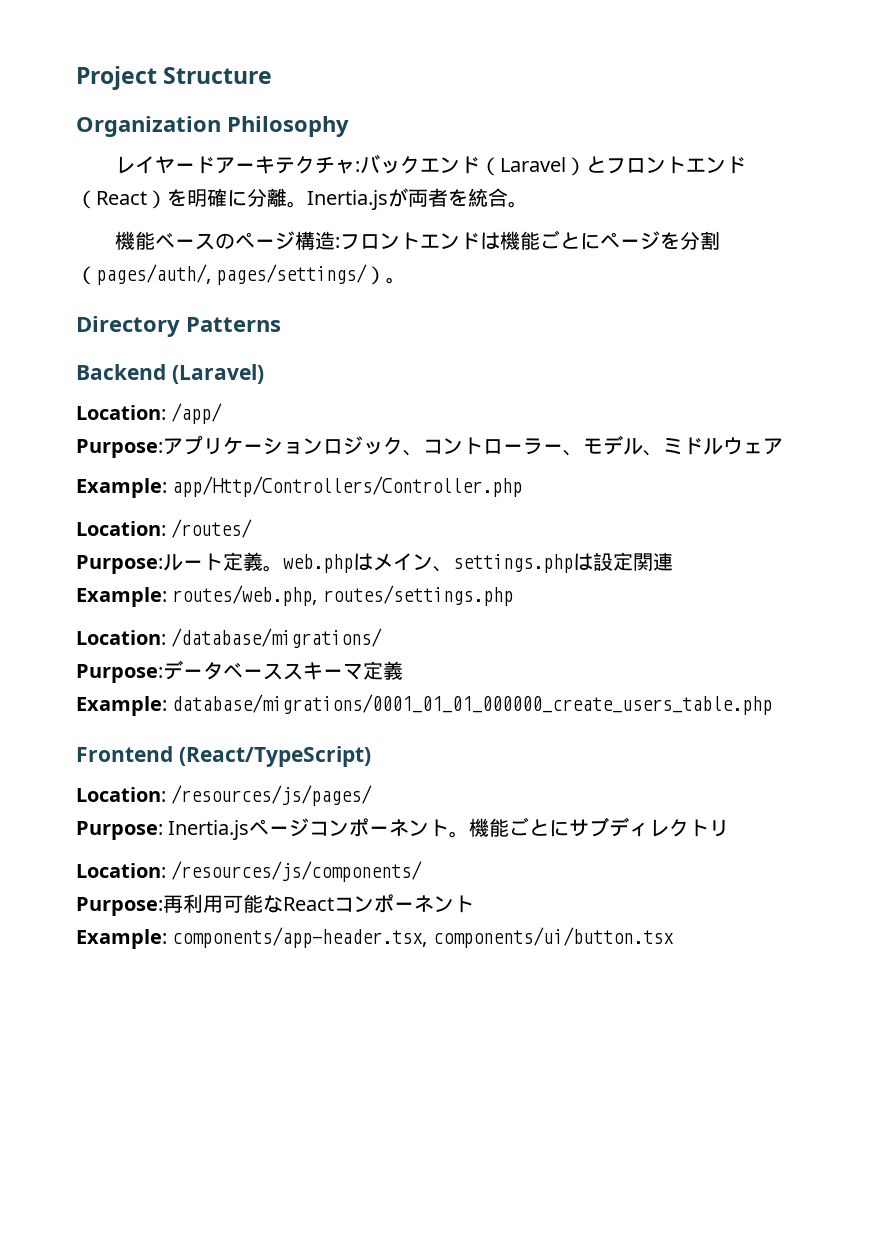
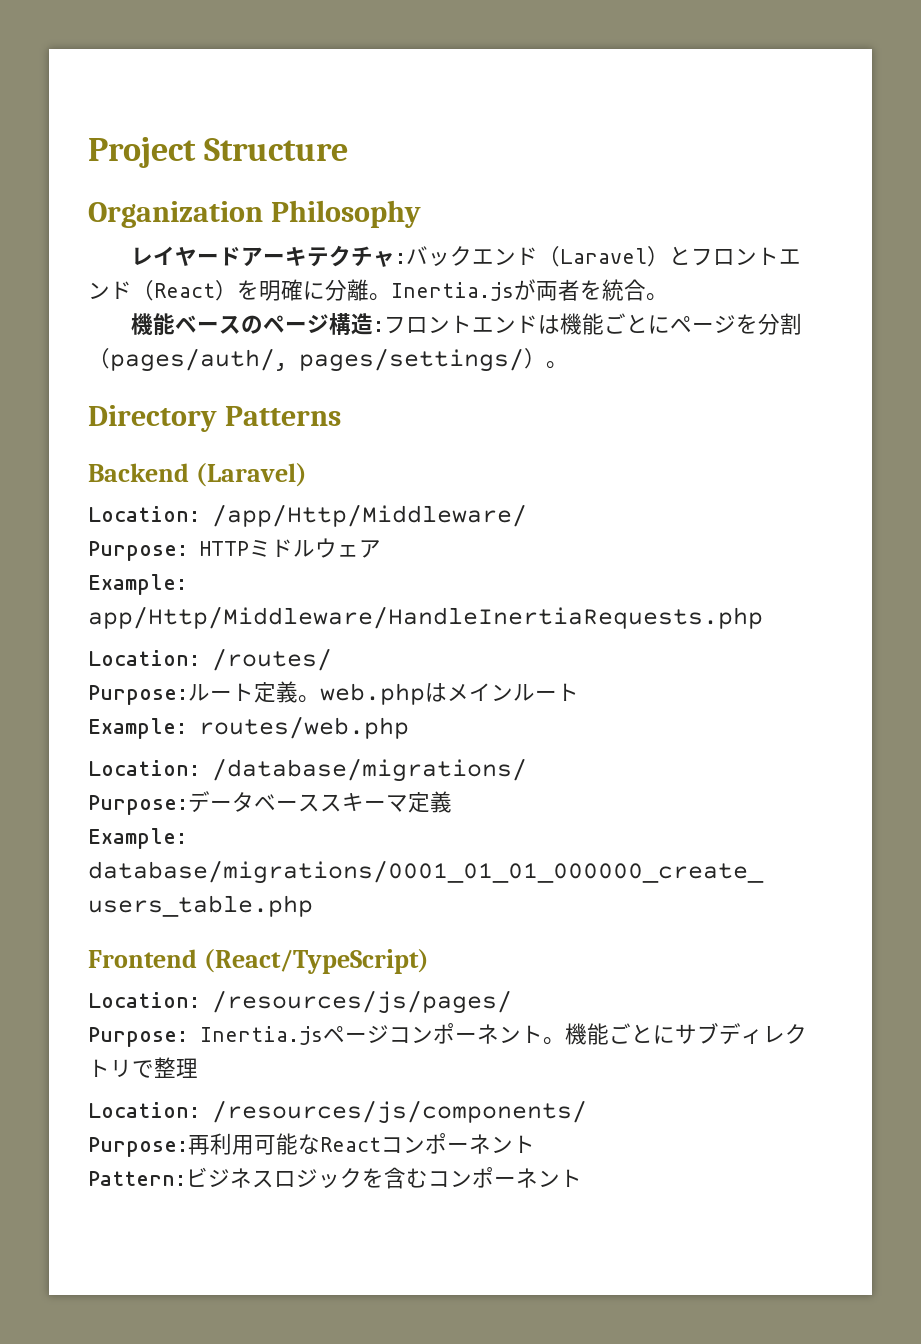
- Location: /app/
- Purpose:アプリケーションロジック、コントローラー、モデル、ミドルウェア
+ Location: /app/Http/Middleware/
+ Purpose: HTTPミドルウェア
- Example: app/Http/Controllers/Controller.php
+ Example: app/Http/Middleware/HandleInertiaRequests.php
- Purpose:ルート定義。web.phpはメイン、settings.phpは設定関連
- Example: routes/web.php, routes/settings.php
+ Purpose:ルート定義。web.phpはメインルート
+ Example: routes/web.php
- 機能ごとにサブディレクトリ
+ 機能ごとにサブディレクトリで整理
- Example: components/app-header.tsx, components/ui/button.tsx
+ Pattern:ビジネスロジックを含むコンポーネント

